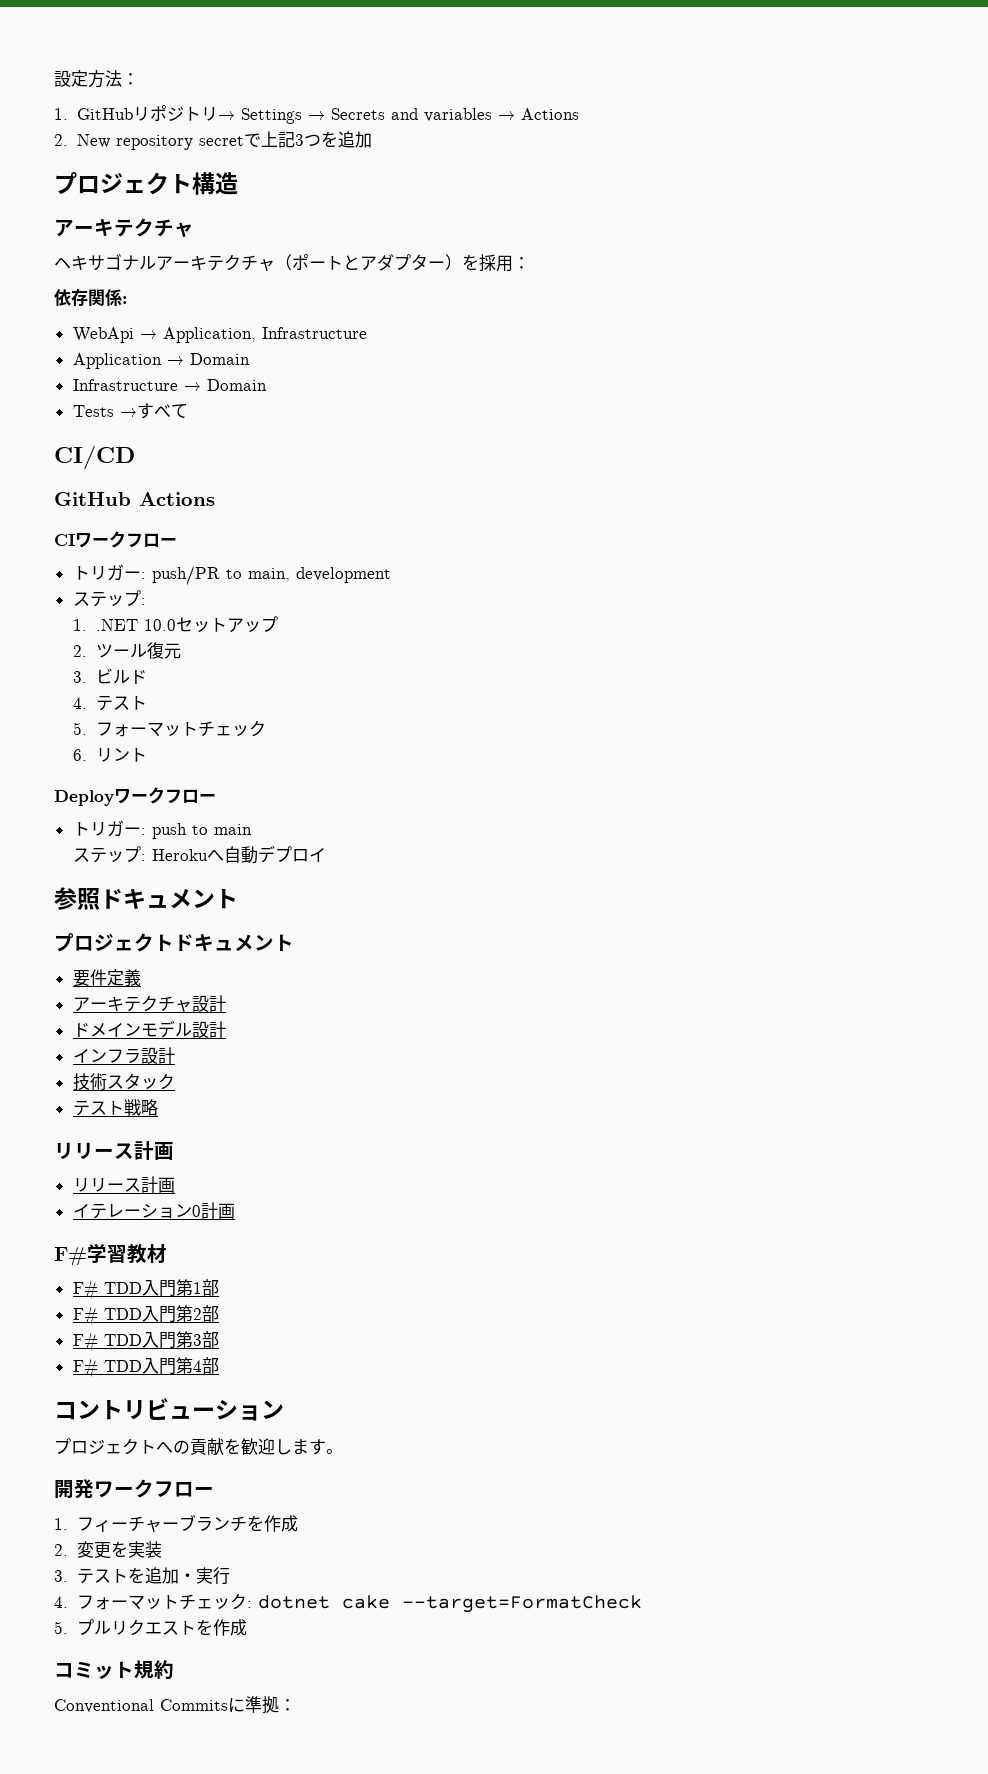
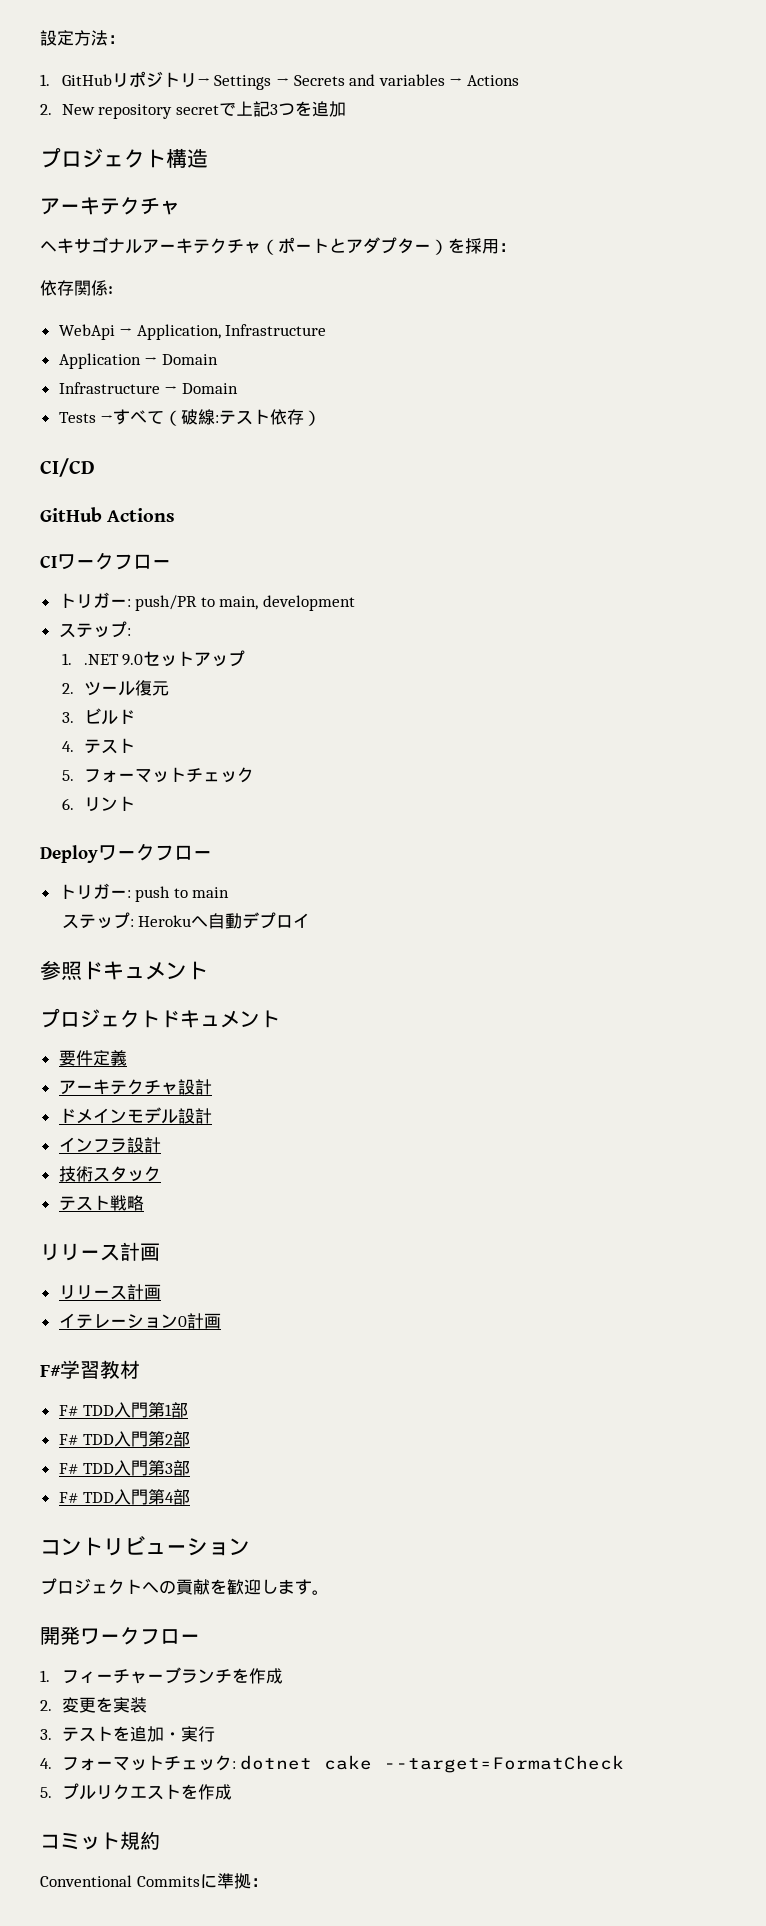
- Tests →すべて
+ Tests →すべて（破線:テスト依存）
- 1. .NET 10.0セットアップ
+ 1. .NET 9.0セットアップ

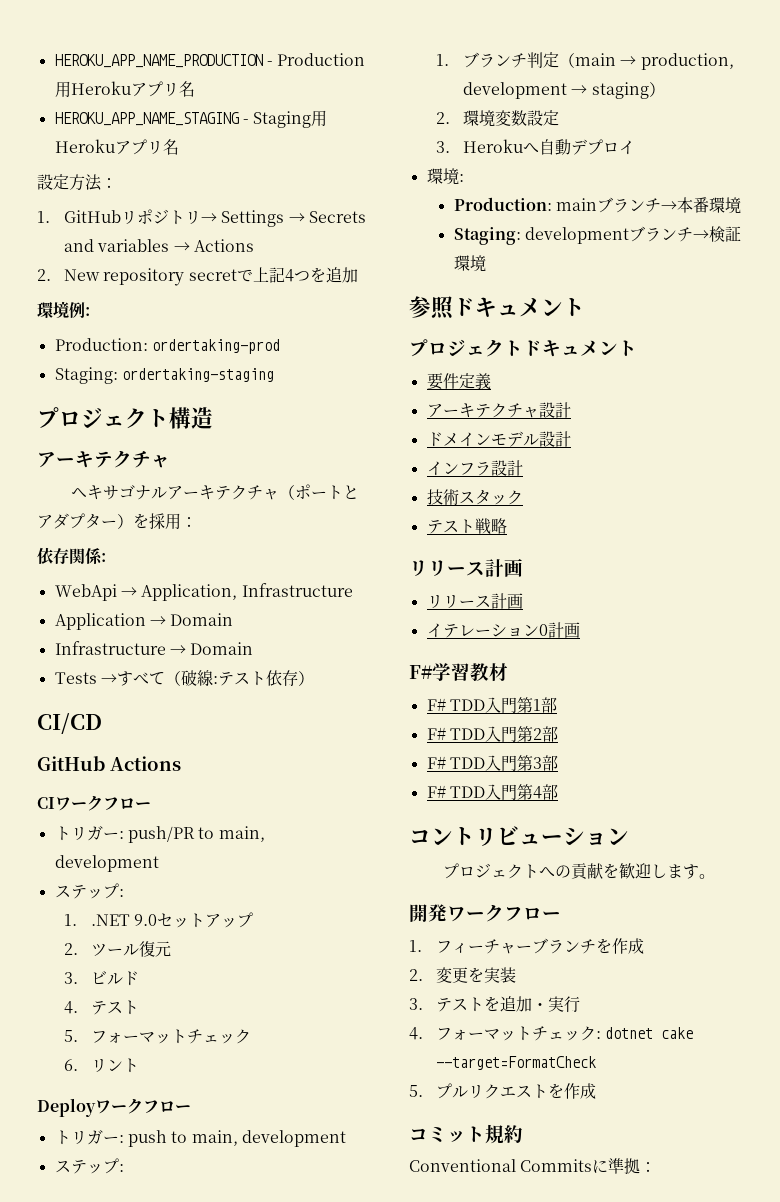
+ HEROKU_APP_NAME_PRODUCTION - Production用Herokuアプリ名
+ HEROKU_APP_NAME_STAGING - Staging用Herokuアプリ名
- 2. New repository secretで上記3つを追加
+ 2. New repository secretで上記4つを追加
+ 環境例:
+ Production: ordertaking-prod
+ Staging: ordertaking-staging
- トリガー: push to main
- ステップ: Herokuへ自動デプロイ
+ トリガー: push to main, development
+ ステップ:
+ 1.ブランチ判定（main → production, development → staging）
+ 2.環境変数設定
+ 3. Herokuへ自動デプロイ
+ 環境:
+ Production: mainブランチ→本番環境
+ Staging: developmentブランチ→検証環境

